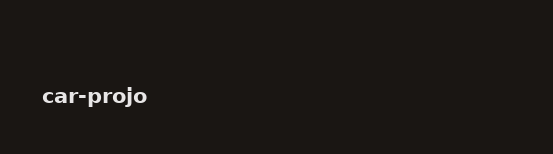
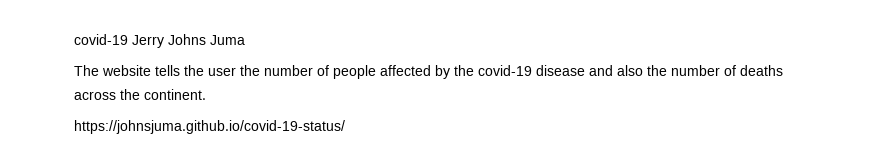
- car-projo
+ covid-19 Jerry Johns Juma
+ The website tells the user the number of people affected by the covid-19 disease and also the number of deaths across the continent.
+ https://johnsjuma.github.io/covid-19-status/

